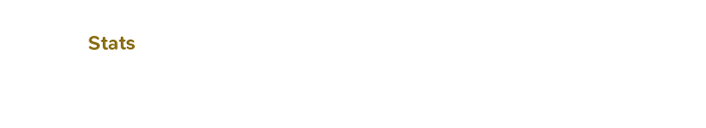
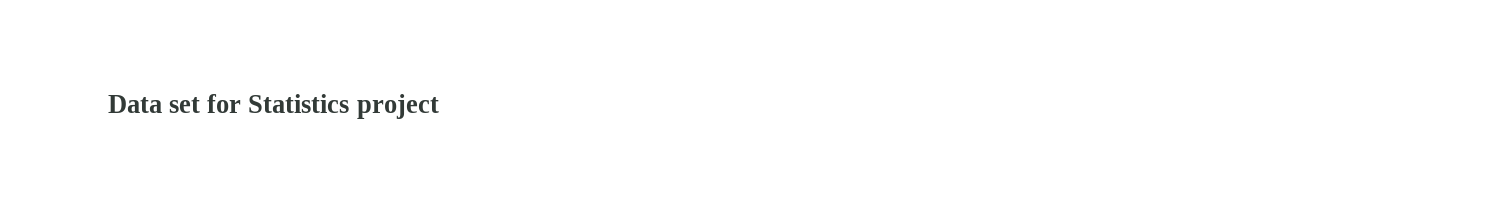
- Stats
+ Data set for Statistics project

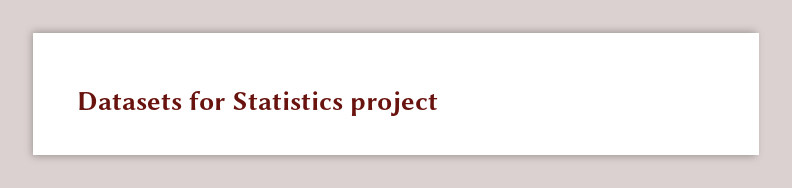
- Data set for Statistics project
+ Datasets for Statistics project

